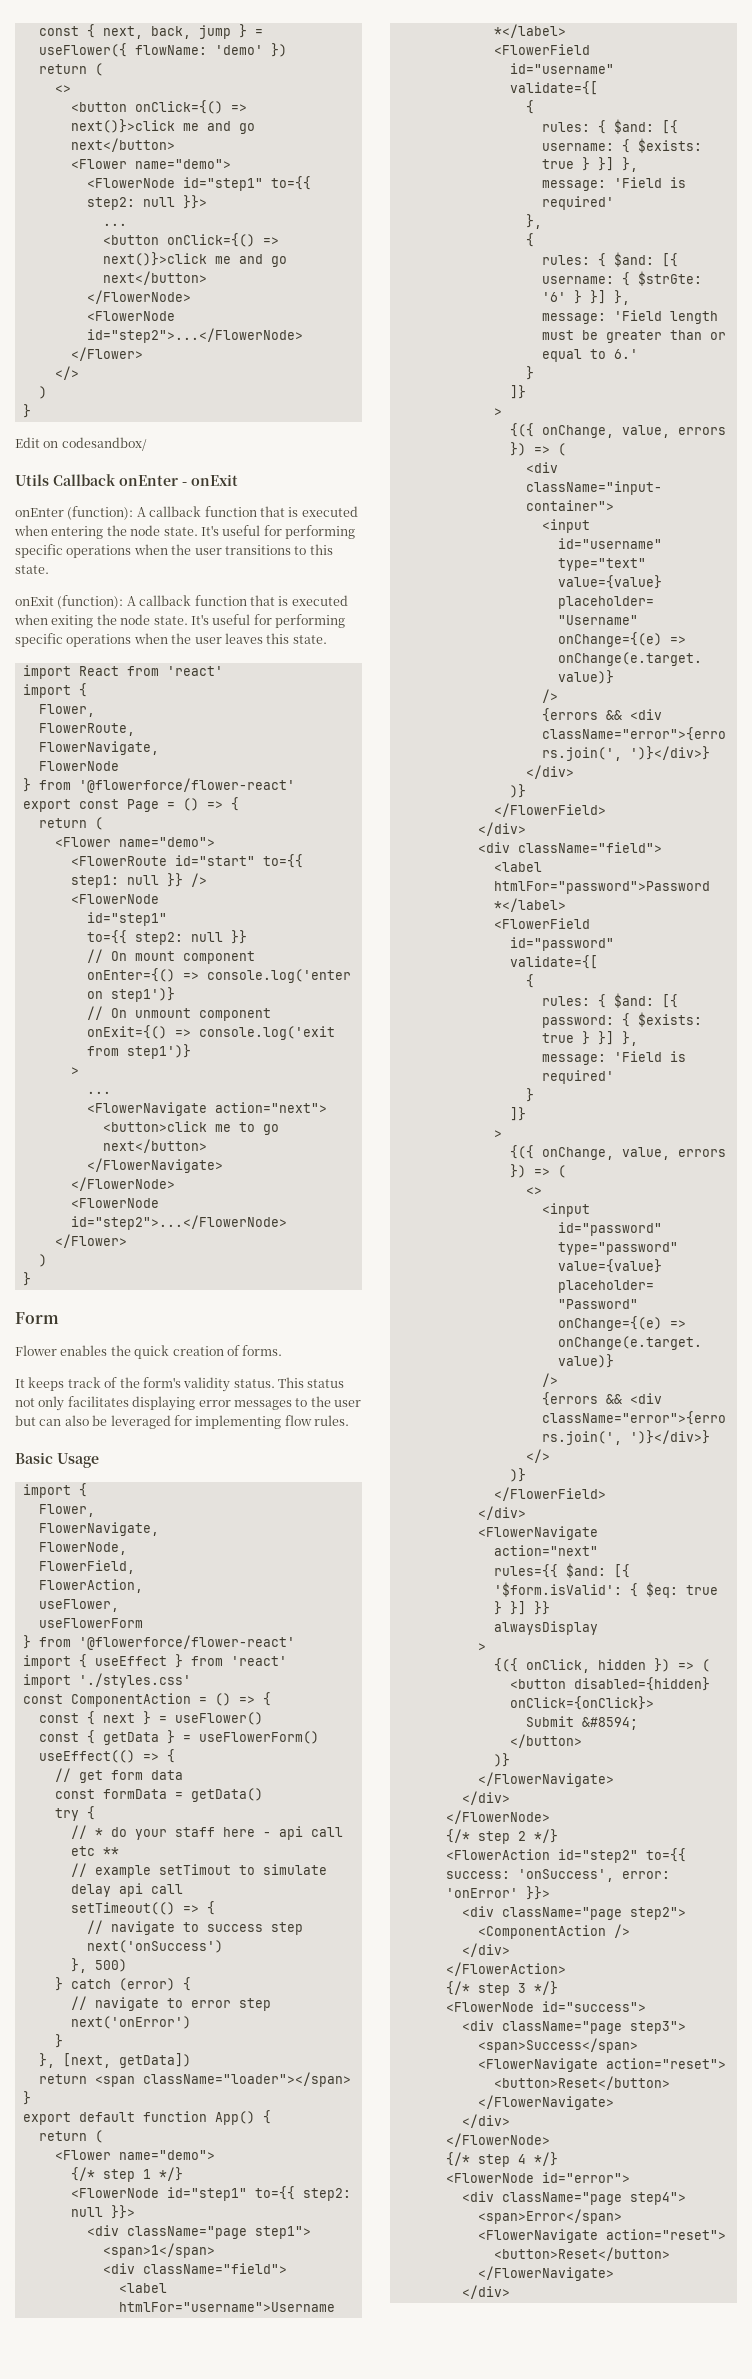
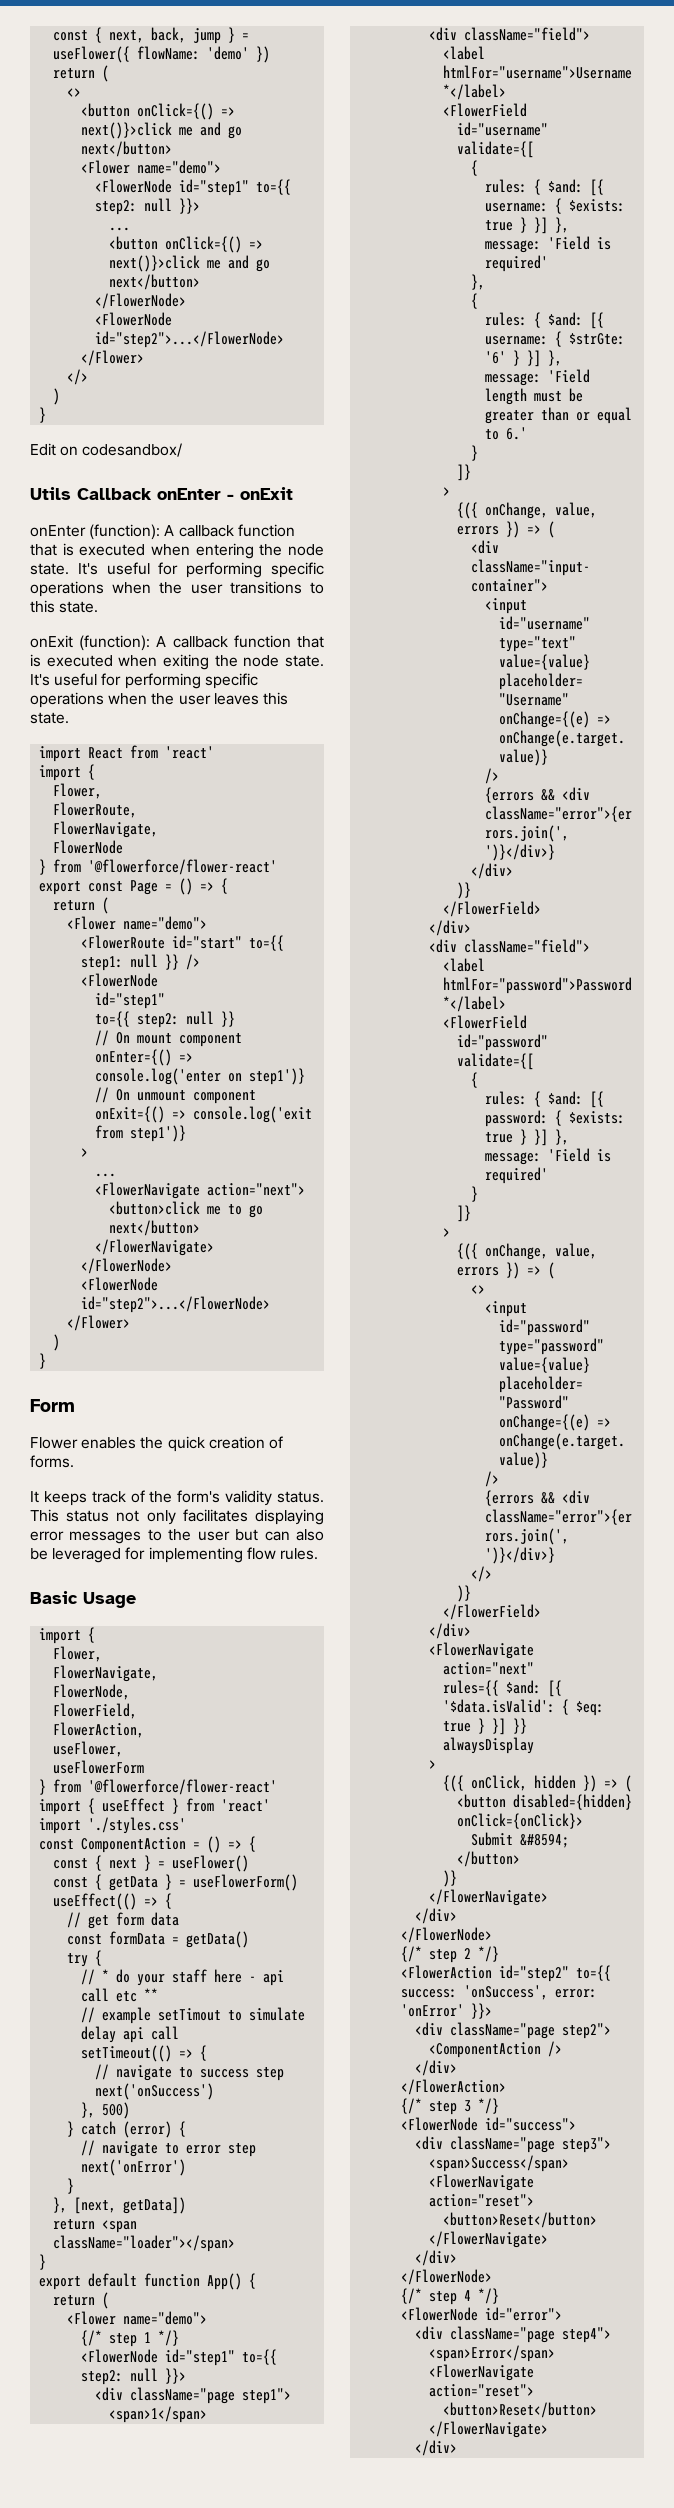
- rules={{ $and: [{ '$form.isValid': { $eq: true } }] }}
+ rules={{ $and: [{ '$data.isValid': { $eq: true } }] }}

